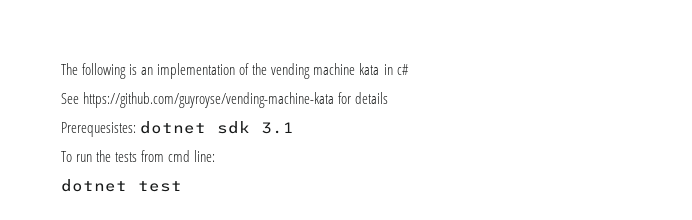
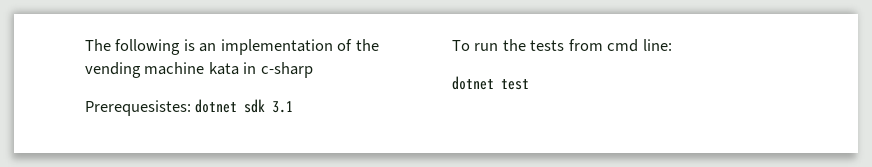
- The following is an implementation of the vending machine kata in c#
- See https://github.com/guyroyse/vending-machine-kata for details
+ The following is an implementation of the vending machine kata in c-sharp

